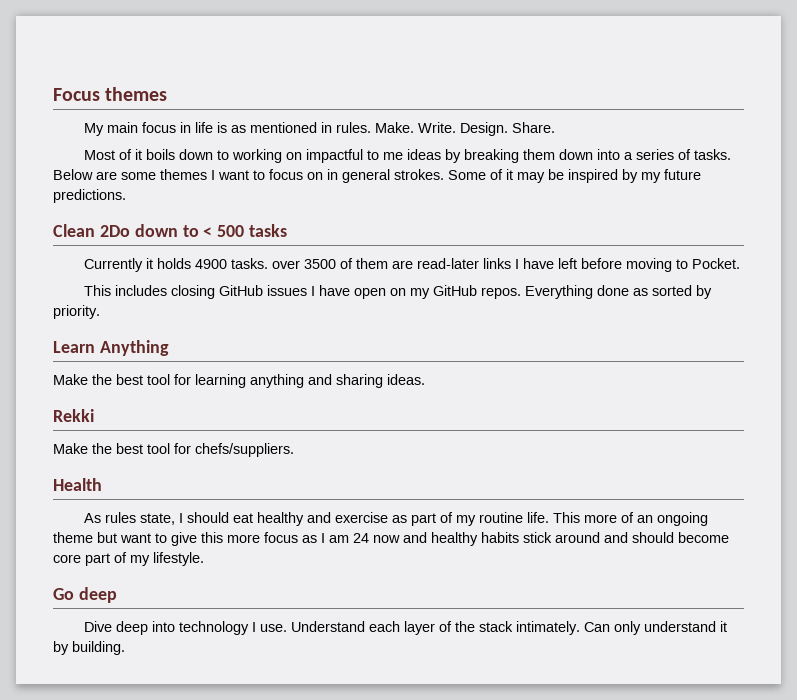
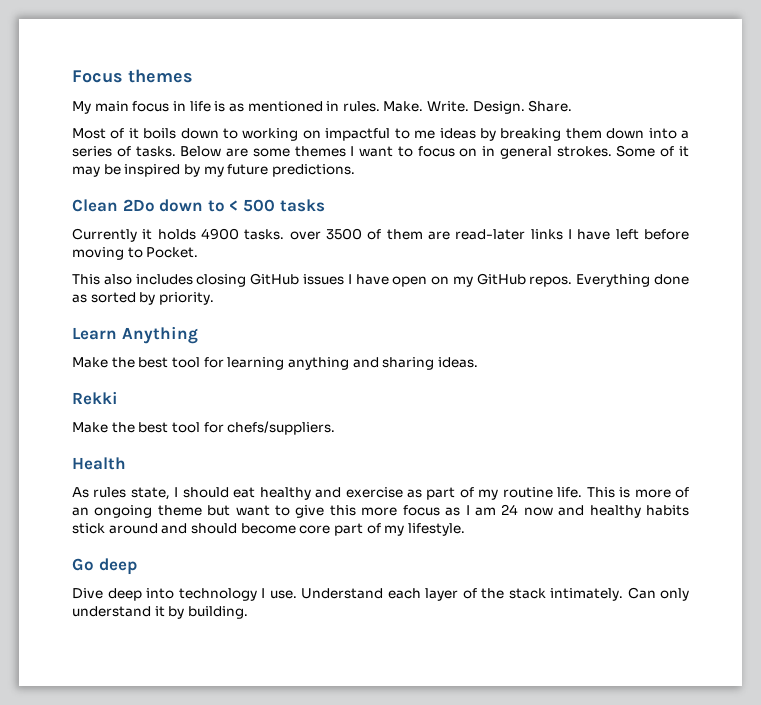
- This includes closing GitHub issues I have open on my GitHub repos.
+ This also includes closing GitHub issues I have open on my GitHub repos.
- This more of an ongoing theme but want to give this more focus as I am 24 now and healthy habits stick around and should become core part of my lifestyle.
+ This is more of an ongoing theme but want to give this more focus as I am 24 now and healthy habits stick around and should become core part of my lifestyle.

